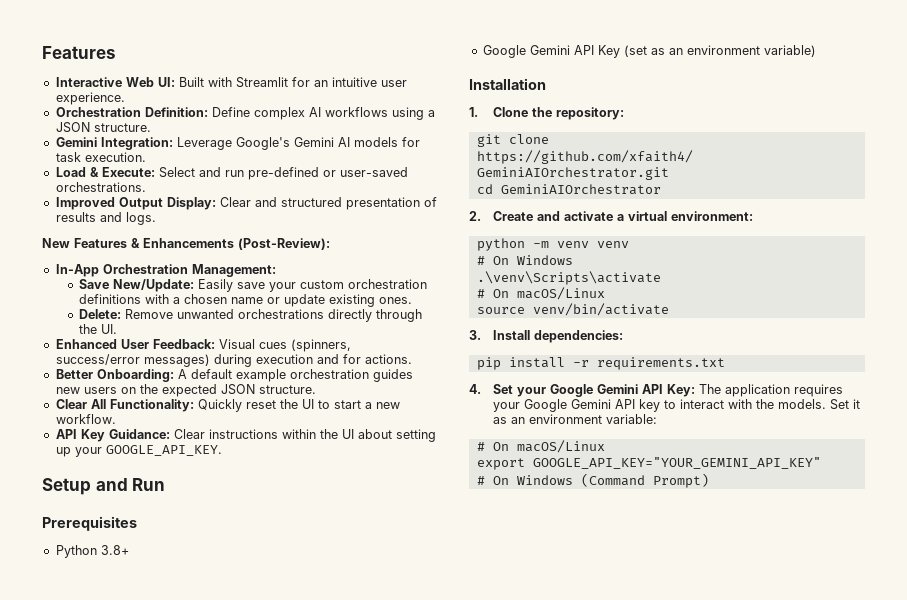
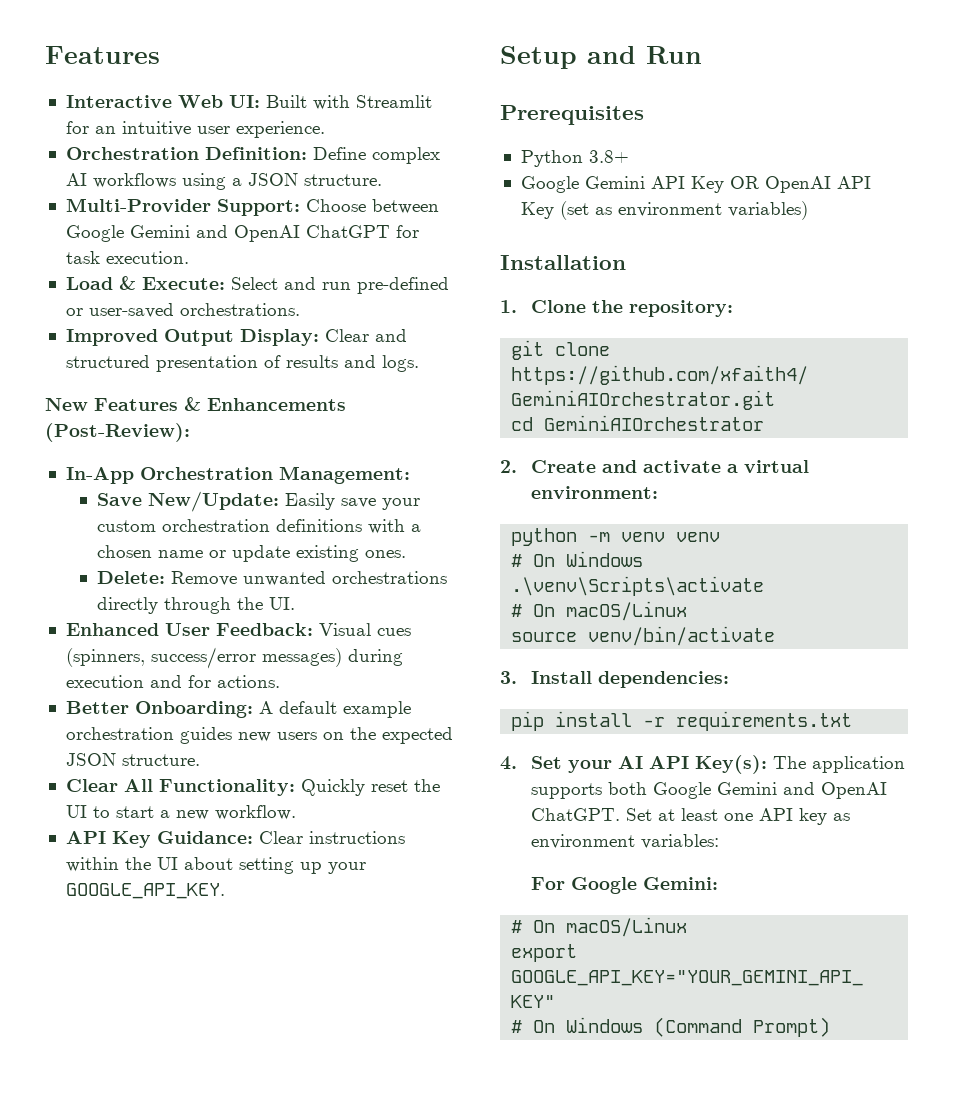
- Gemini Integration: Leverage Google's Gemini AI models for task execution.
+ Multi-Provider Support: Choose between Google Gemini and OpenAI ChatGPT for task execution.
- Google Gemini API Key (set as an environment variable)
+ Google Gemini API Key OR OpenAI API Key (set as environment variables)
- 4. Set your Google Gemini API Key: The application requires your Google Gemini API key to interact with the models. Set it as an environment variable:
+ 4. Set your AI API Key(s): The application supports both Google Gemini and OpenAI ChatGPT. Set at least one API key as environment variables:
+ For Google Gemini:

